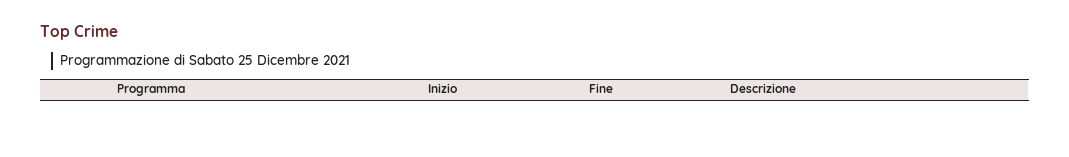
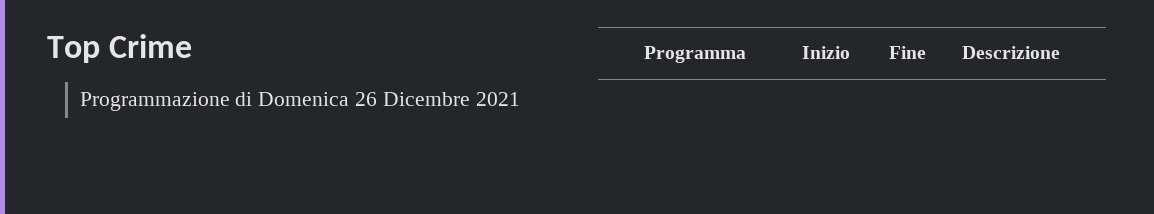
- Programmazione di Sabato 25 Dicembre 2021
+ Programmazione di Domenica 26 Dicembre 2021

